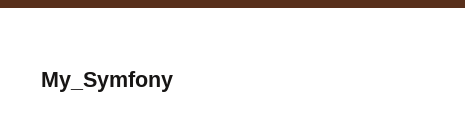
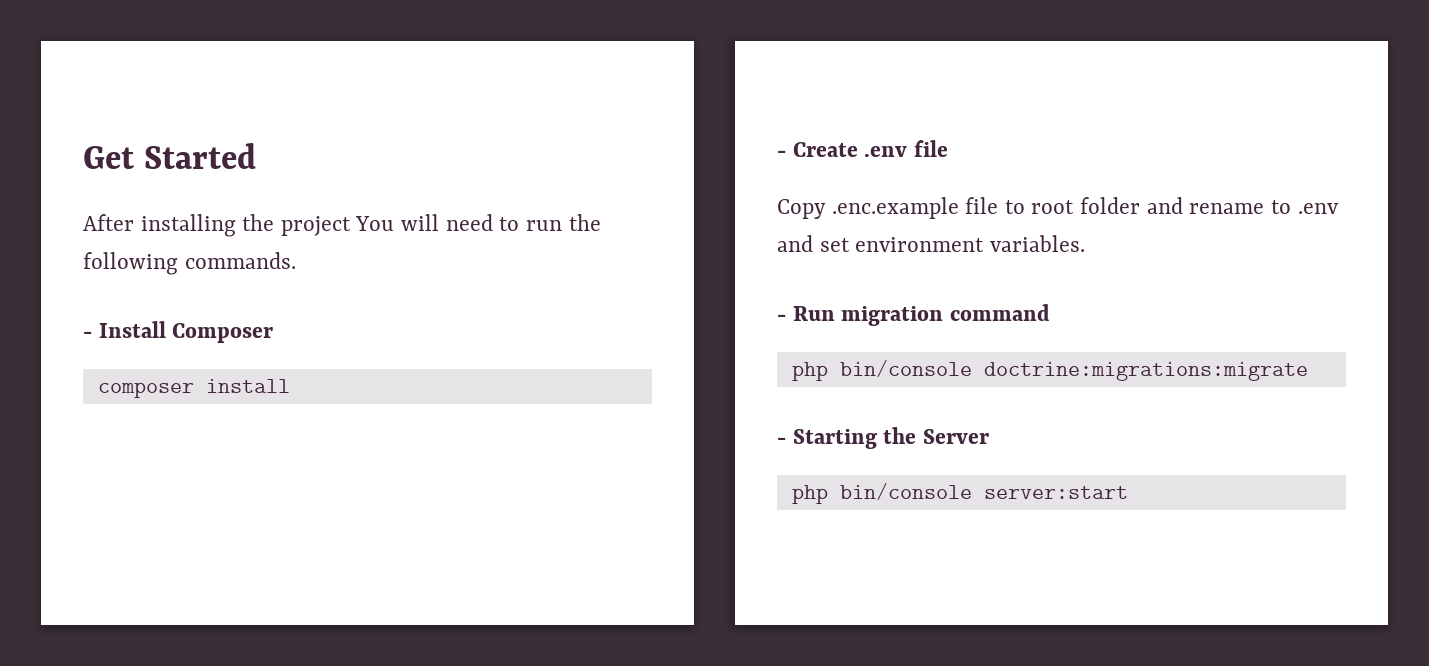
- My_Symfony
+ Get Started
+ After installing the project You will need to run the following commands.
+ - Install Composer
+ composer install
+ - Create .env file
+ Copy .enc.example file to root folder and rename to .env and set environment variables.
+ - Run migration command
+ php bin/console doctrine:migrations:migrate
+ - Starting the Server
+ php bin/console server:start

